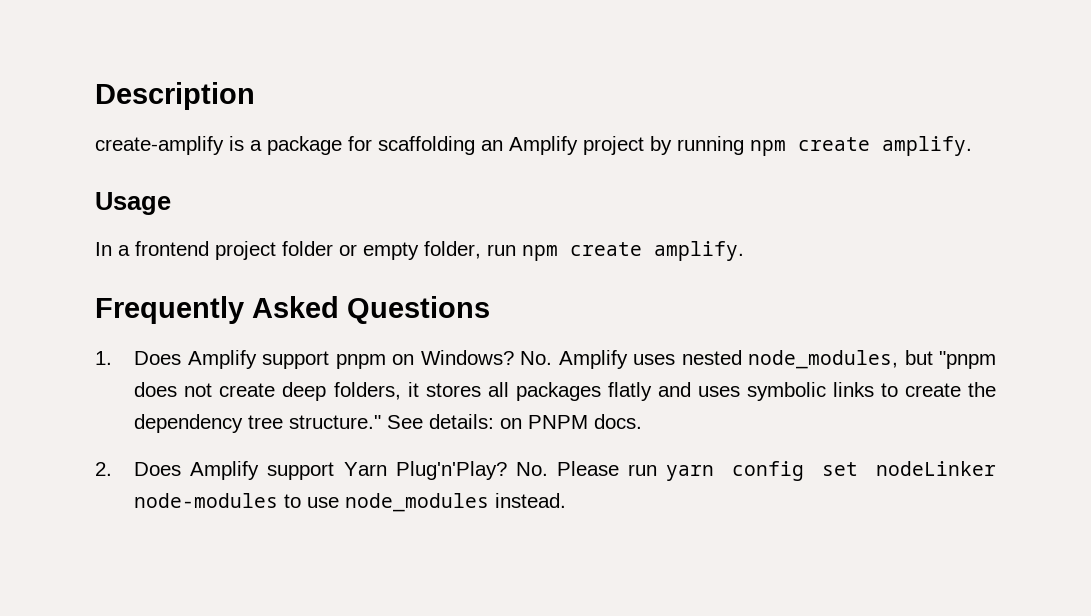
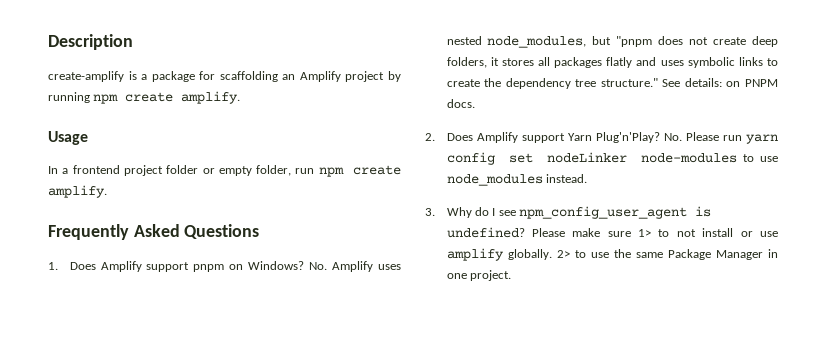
+ 3. Why do I see npm_config_user_agent is undefined? Please make sure 1> to not install or use amplify globally. 2> to use the same Package Manager in one project.

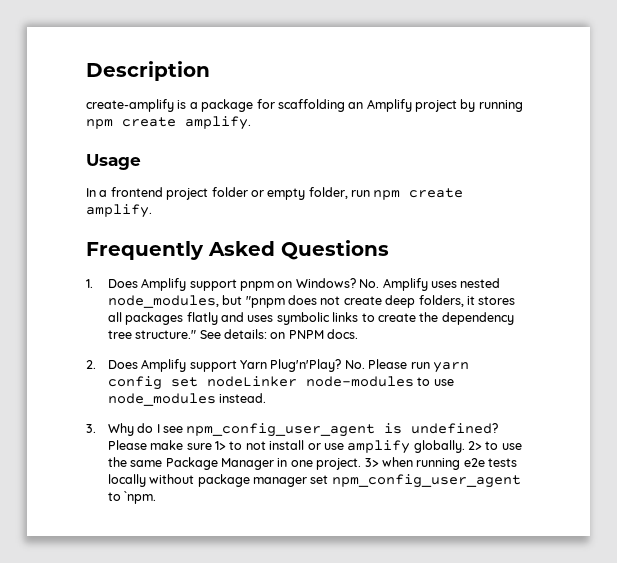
+ 3> when running e2e tests locally without package manager set npm_config_user_agent to `npm.

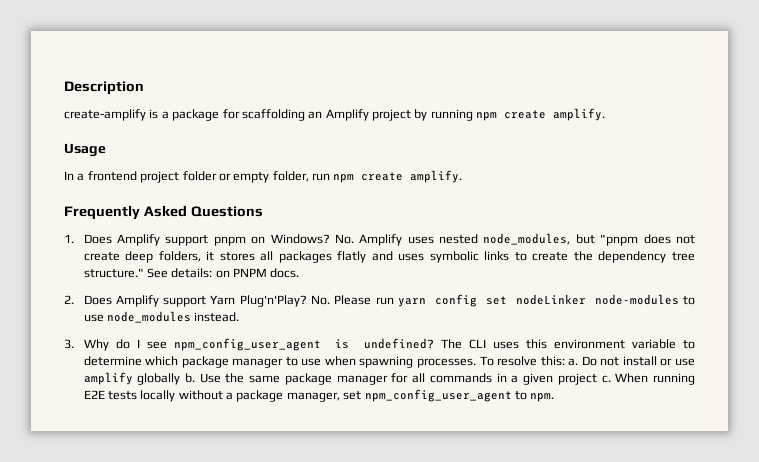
- Please make sure 1> to not install or use amplify globally. 2> to use the same Package Manager in one project. 3> when running e2e tests locally without package manager set npm_config_user_agent to `npm.
+ The CLI uses this environment variable to determine which package manager to use when spawning processes. To resolve this: a. Do not install or use amplify globally b. Use the same package manager for all commands in a given project c. When running E2E tests locally without a package manager, set npm_config_user_agent to npm.

